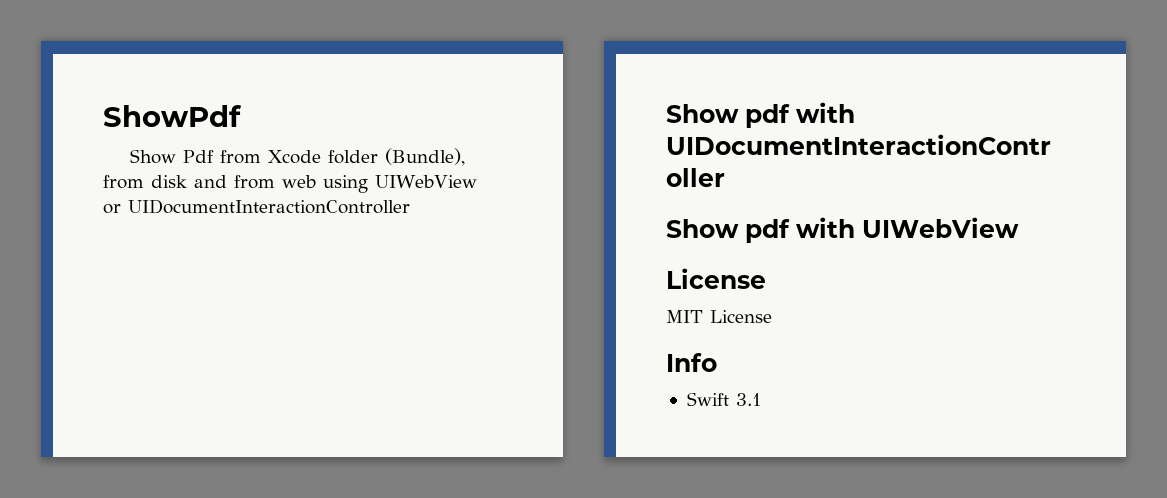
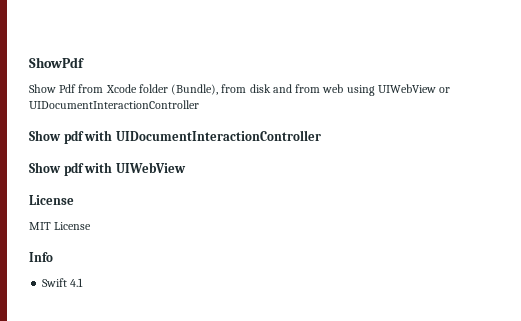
- Swift 3.1
+ Swift 4.1

